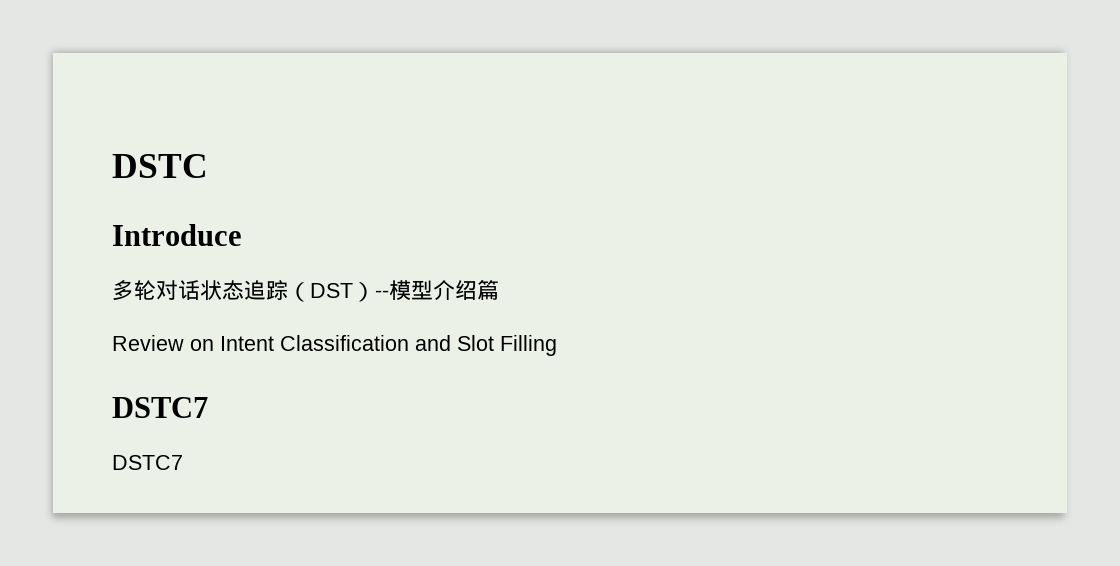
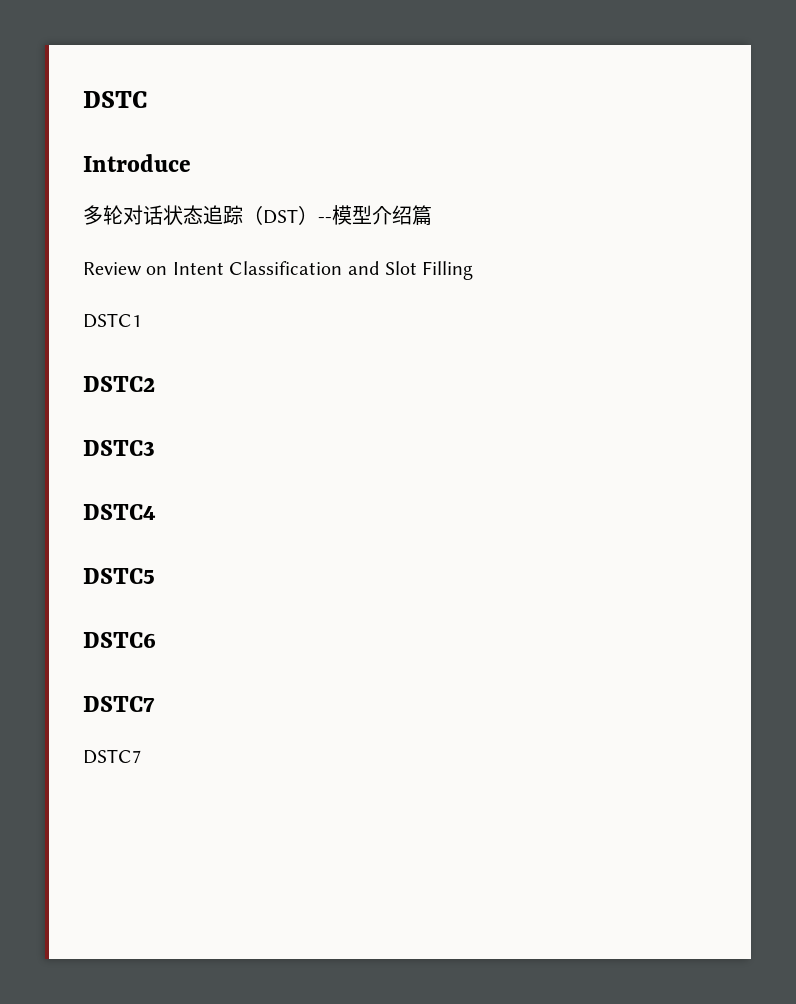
+ DSTC1
+ DSTC2
+ DSTC3
+ DSTC4
+ DSTC5
+ DSTC6

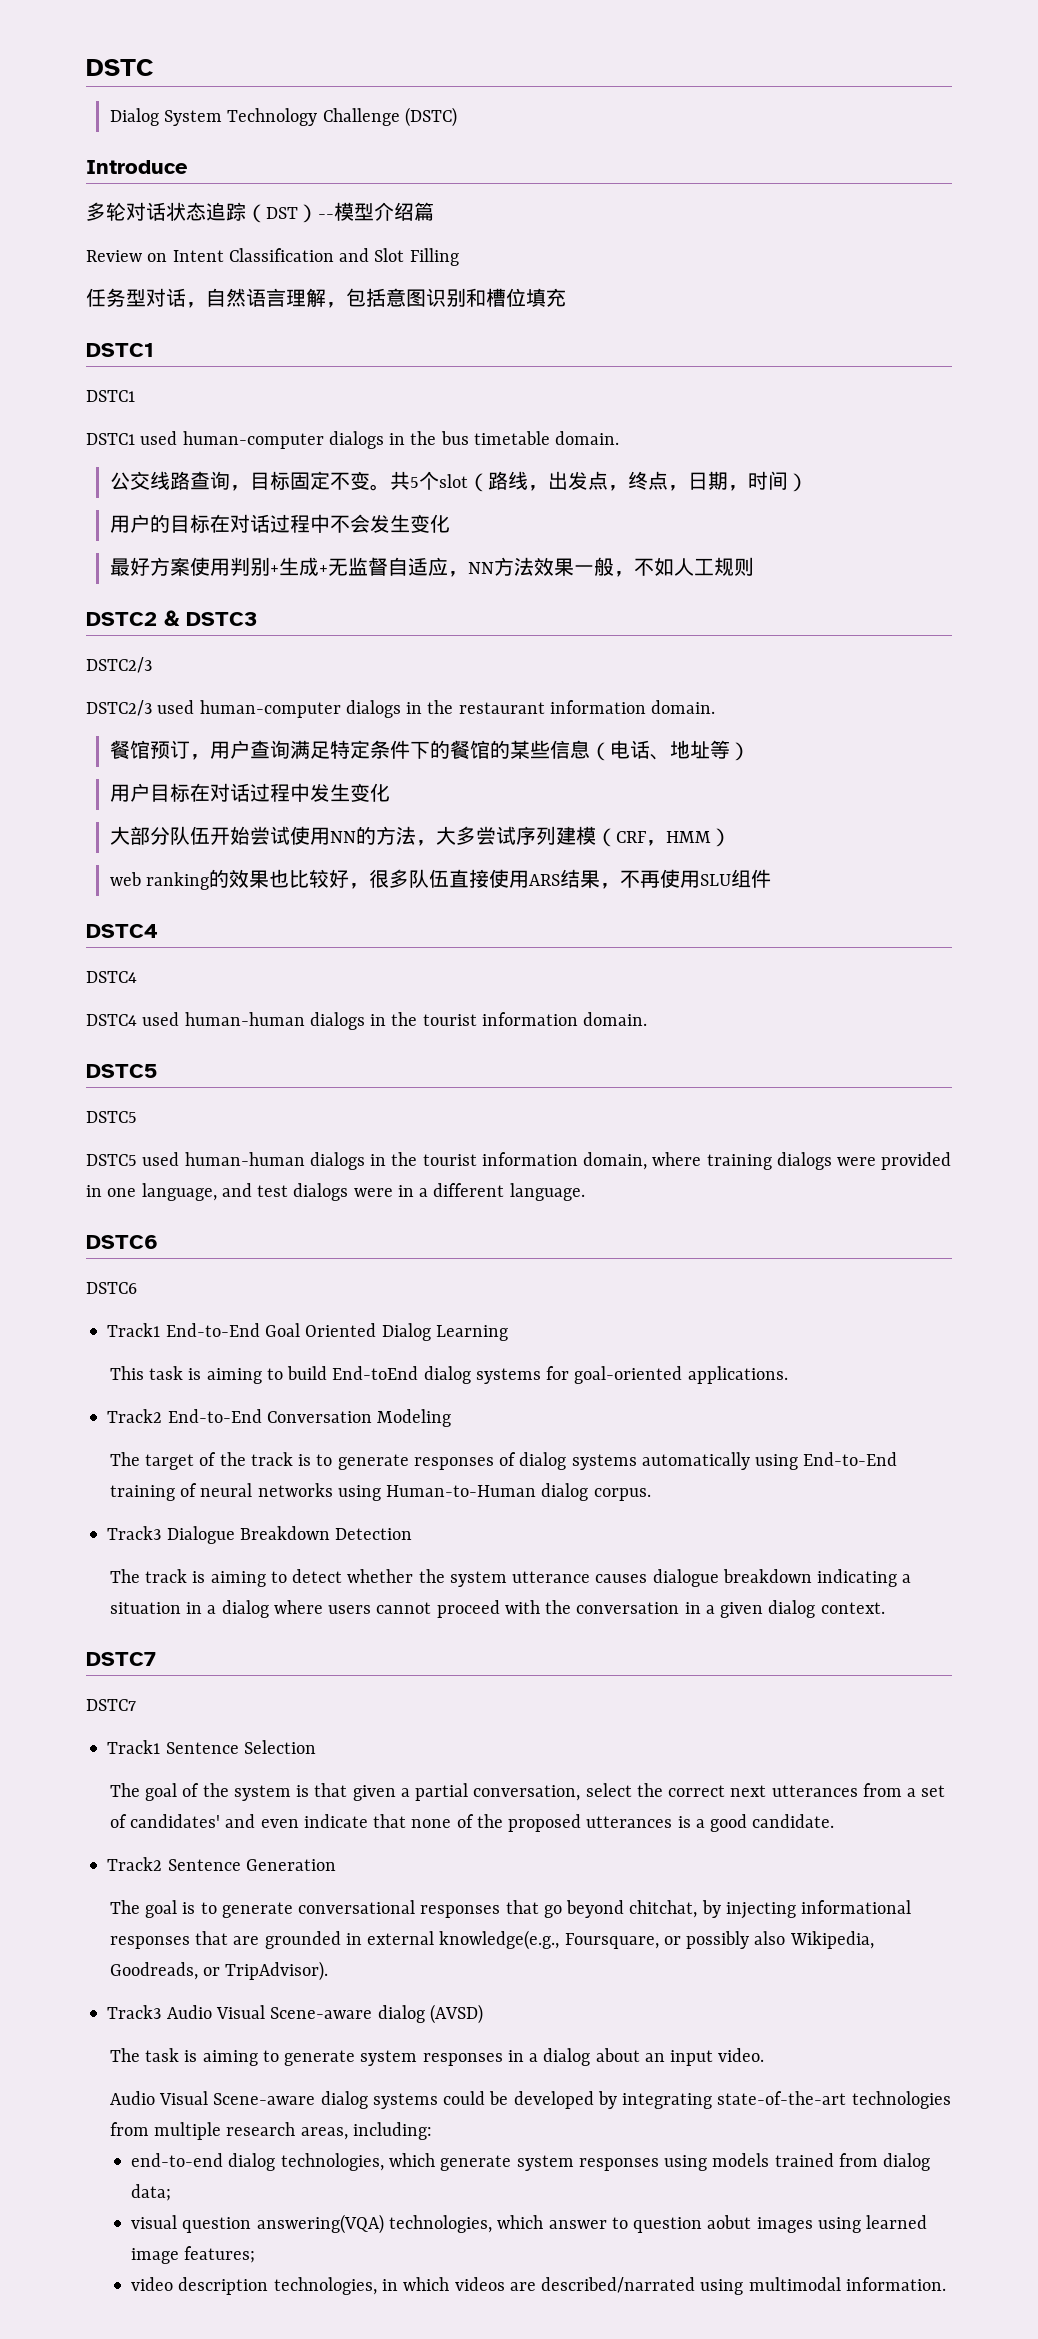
+ Dialog System Technology Challenge (DSTC)
+ 任务型对话，自然语言理解，包括意图识别和槽位填充
  DSTC1
- DSTC2
- DSTC3
+ DSTC1
+ DSTC1 used human-computer dialogs in the bus timetable domain.
+ 公交线路查询，目标固定不变。共5个slot（路线，出发点，终点，日期，时间）
+ 用户的目标在对话过程中不会发生变化
+ 最好方案使用判别+生成+无监督自适应，NN方法效果一般，不如人工规则
+ DSTC2 & DSTC3
+ DSTC2/3
+ DSTC2/3 used human-computer dialogs in the restaurant information domain.
+ 餐馆预订，用户查询满足特定条件下的餐馆的某些信息（电话、地址等）
+ 用户目标在对话过程中发生变化
+ 大部分队伍开始尝试使用NN的方法，大多尝试序列建模（CRF，HMM）
+ web ranking的效果也比较好，很多队伍直接使用ARS结果，不再使用SLU组件
  DSTC4
+ DSTC4
+ DSTC4 used human-human dialogs in the tourist information domain.
  DSTC5
+ DSTC5
+ DSTC5 used human-human dialogs in the tourist information domain, where training dialogs were provided in one language, and test dialogs were in a different language.
  DSTC6
+ DSTC6
+ Track1 End-to-End Goal Oriented Dialog Learning
+ This task is aiming to build End-toEnd dialog systems for goal-oriented applications.
+ Track2 End-to-End Conversation Modeling
+ The target of the track is to generate responses of dialog systems automatically using End-to-End training of neural networks using Human-to-Human dialog corpus.
+ Track3 Dialogue Breakdown Detection
+ The track is aiming to detect whether the system utterance causes dialogue breakdown indicating a situation in a dialog where users cannot proceed with the conversation in a given dialog context.
  DSTC7
  DSTC7
+ Track1 Sentence Selection
+ The goal of the system is that given a partial conversation, select the correct next utterances from a set of candidates' and even indicate that none of the proposed utterances is a good candidate.
+ Track2 Sentence Generation
+ The goal is to generate conversational responses that go beyond chitchat, by injecting informational responses that are grounded in external knowledge(e.g., Foursquare, or possibly also Wikipedia, Goodreads, or TripAdvisor).
+ Track3 Audio Visual Scene-aware dialog (AVSD)
+ The task is aiming to generate system responses in a dialog about an input video.
+ Audio Visual Scene-aware dialog systems could be developed by integrating state-of-the-art technologies from multiple research areas, including:
+ end-to-end dialog technologies, which generate system responses using models trained from dialog data;
+ visual question answering(VQA) technologies, which answer to question aobut images using learned image features;
+ video description technologies, in which videos are described/narrated using multimodal information.

